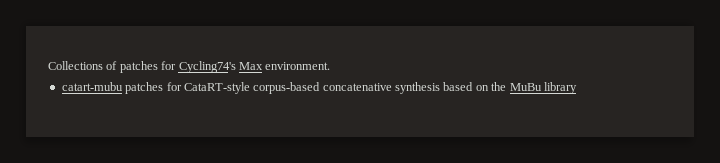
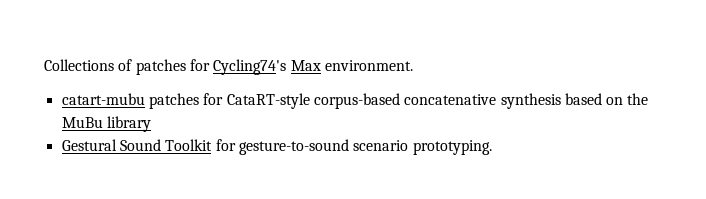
+ Gestural Sound Toolkit for gesture-to-sound scenario prototyping.

